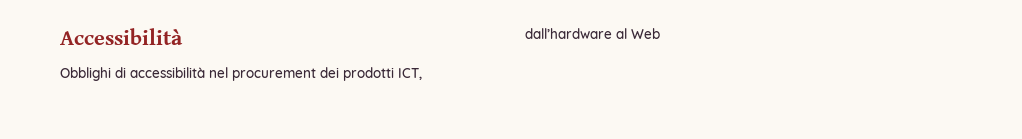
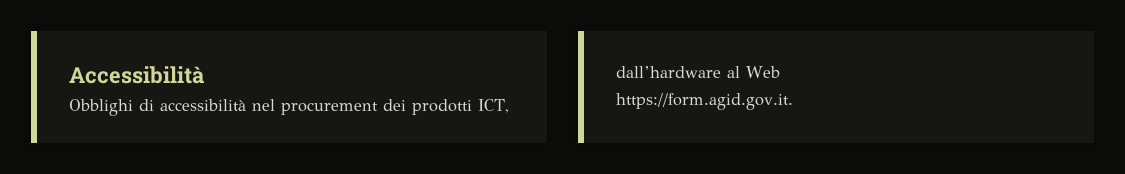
+ https://form.agid.gov.it.

